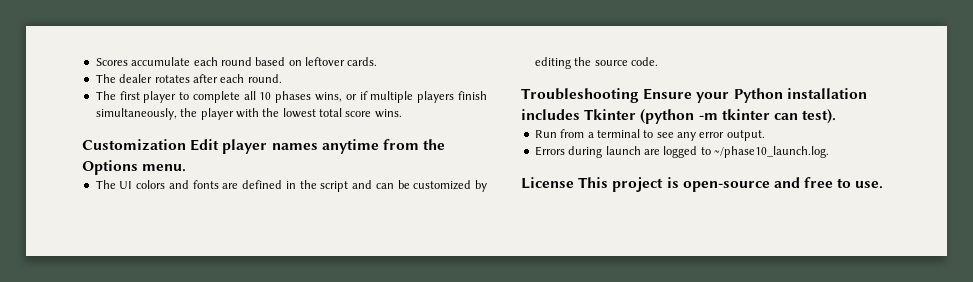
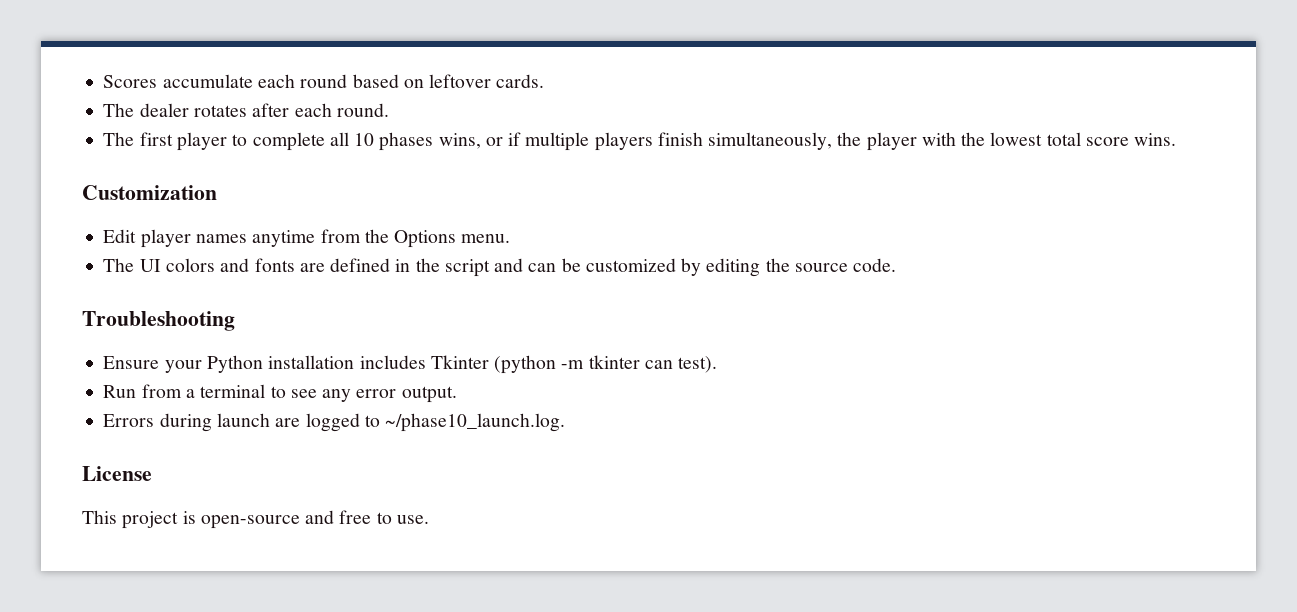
- Customization Edit player names anytime from the Options menu.
+ Customization
+ Edit player names anytime from the Options menu.
- Troubleshooting Ensure your Python installation includes Tkinter (python -m tkinter can test).
+ Troubleshooting
+ Ensure your Python installation includes Tkinter (python -m tkinter can test).
- License This project is open-source and free to use.
+ License
+ This project is open-source and free to use.

